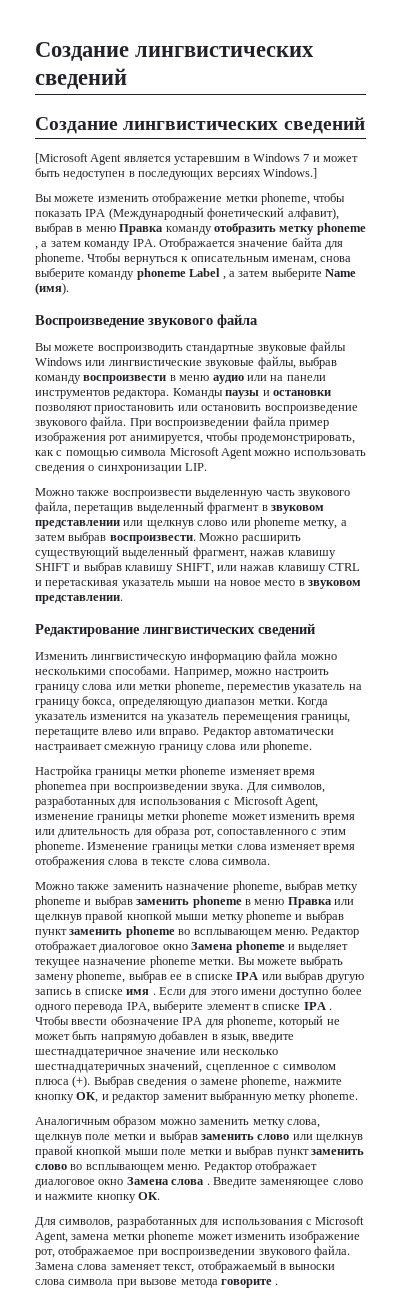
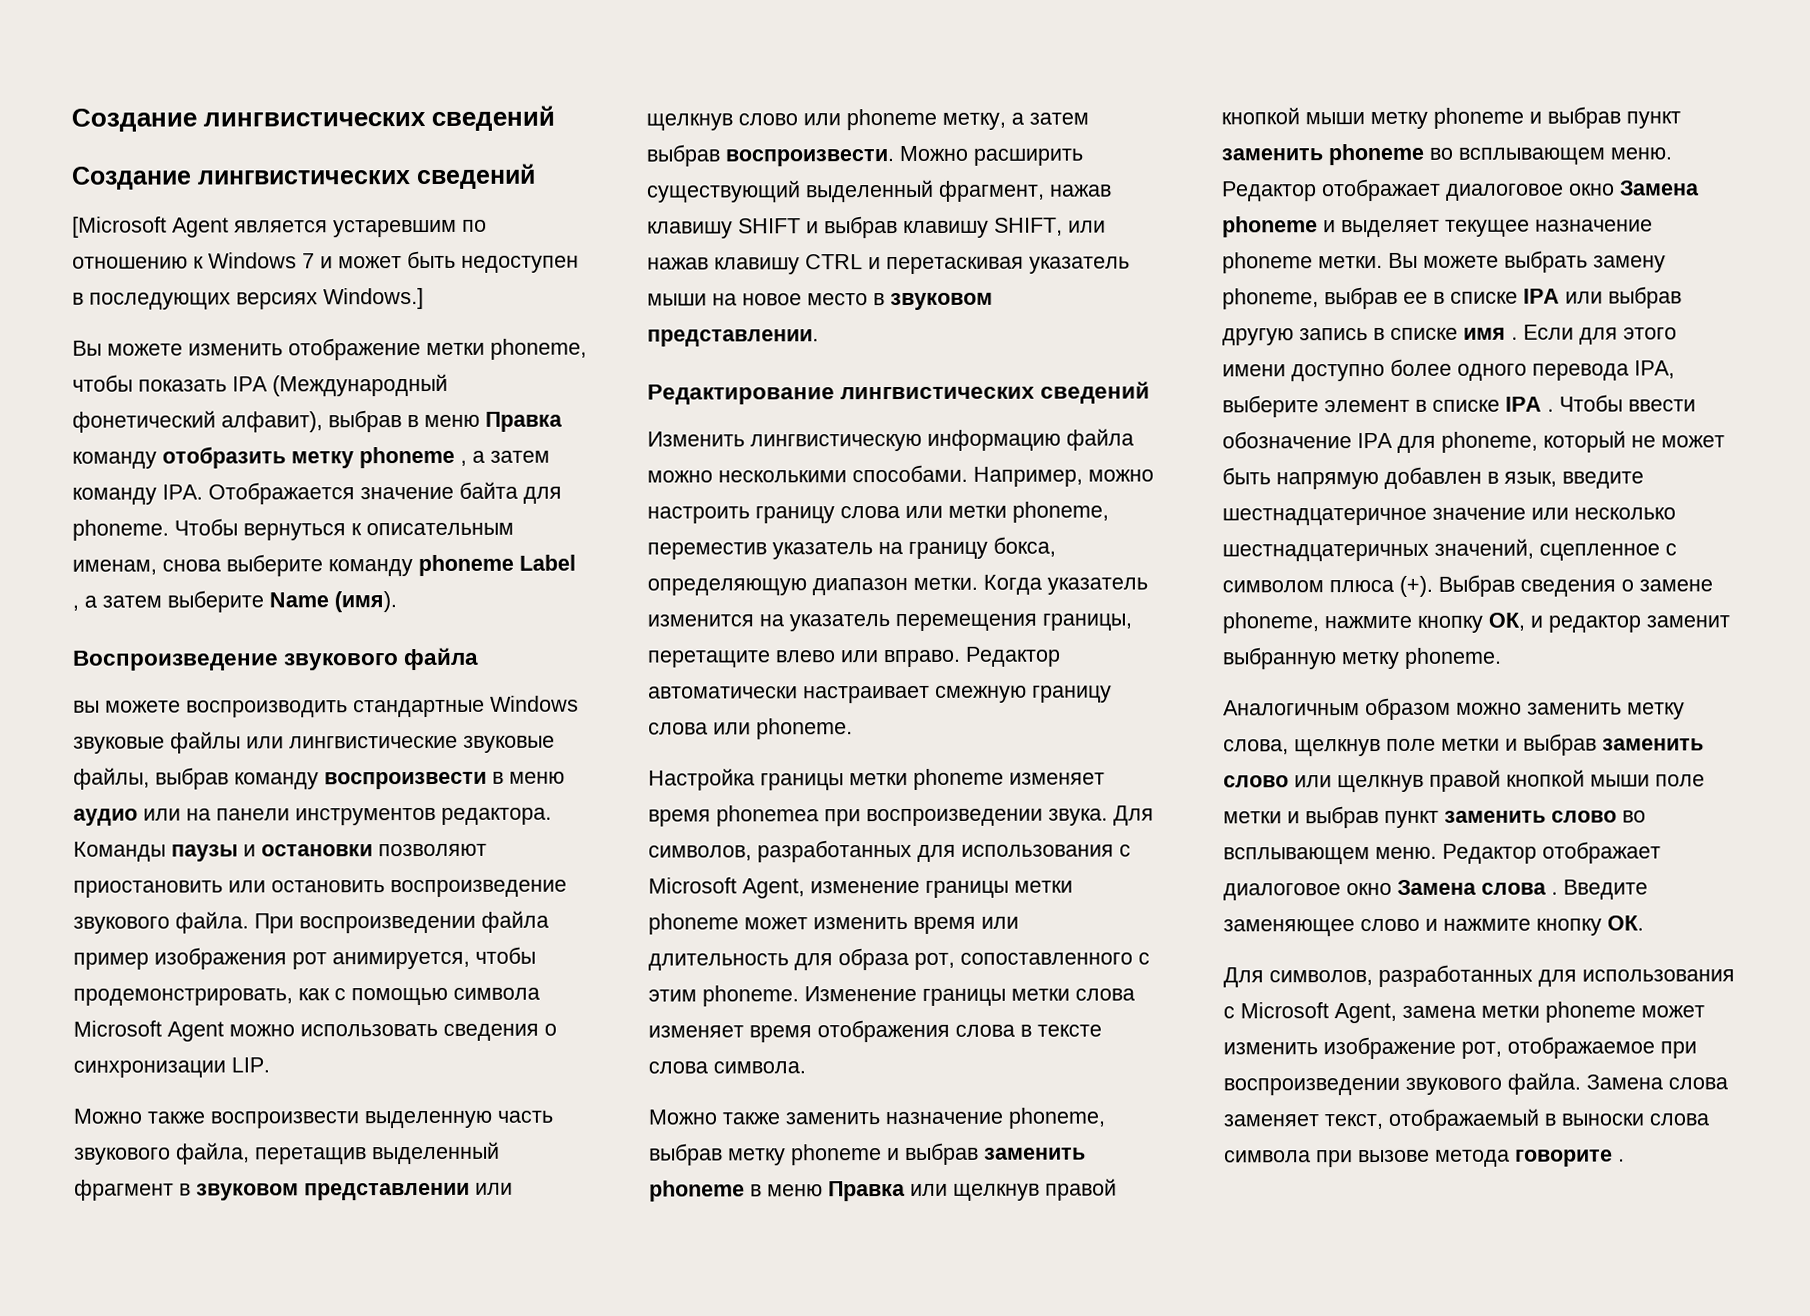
- [Microsoft Agent является устаревшим в Windows 7 и может быть недоступен в последующих версиях Windows.]
+ [Microsoft Agent является устаревшим по отношению к Windows 7 и может быть недоступен в последующих версиях Windows.]
- Вы можете воспроизводить стандартные звуковые файлы Windows или лингвистические звуковые файлы, выбрав команду воспроизвести в меню аудио или на панели инструментов редактора.
+ вы можете воспроизводить стандартные Windows звуковые файлы или лингвистические звуковые файлы, выбрав команду воспроизвести в меню аудио или на панели инструментов редактора.

